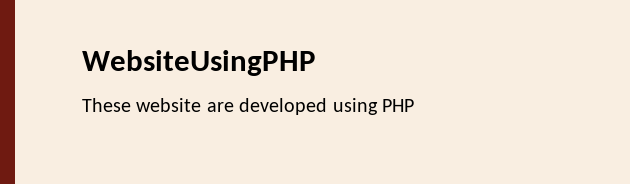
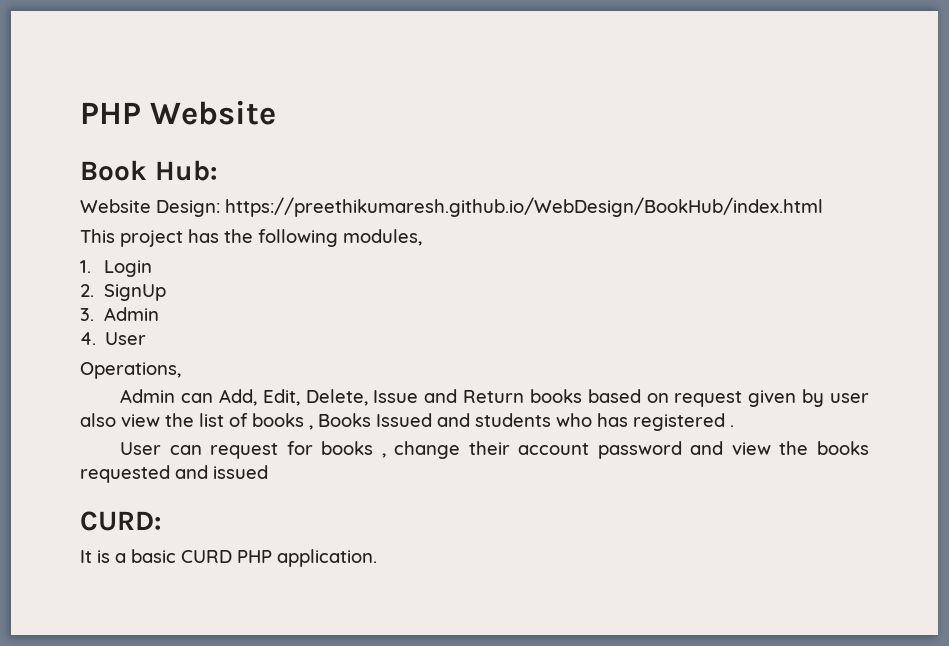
- WebsiteUsingPHP
- These website are developed using PHP
+ PHP Website
+ Book Hub:
+ Website Design: https://preethikumaresh.github.io/WebDesign/BookHub/index.html
+ This project has the following modules,
+ 1. Login
+ 2. SignUp
+ 3. Admin
+ 4. User
+ Operations,
+ Admin can Add, Edit, Delete, Issue and Return books based on request given by user also view the list of books , Books Issued and students who has registered .
+ User can request for books , change their account password and view the books requested and issued
+ CURD:
+ It is a basic CURD PHP application.

